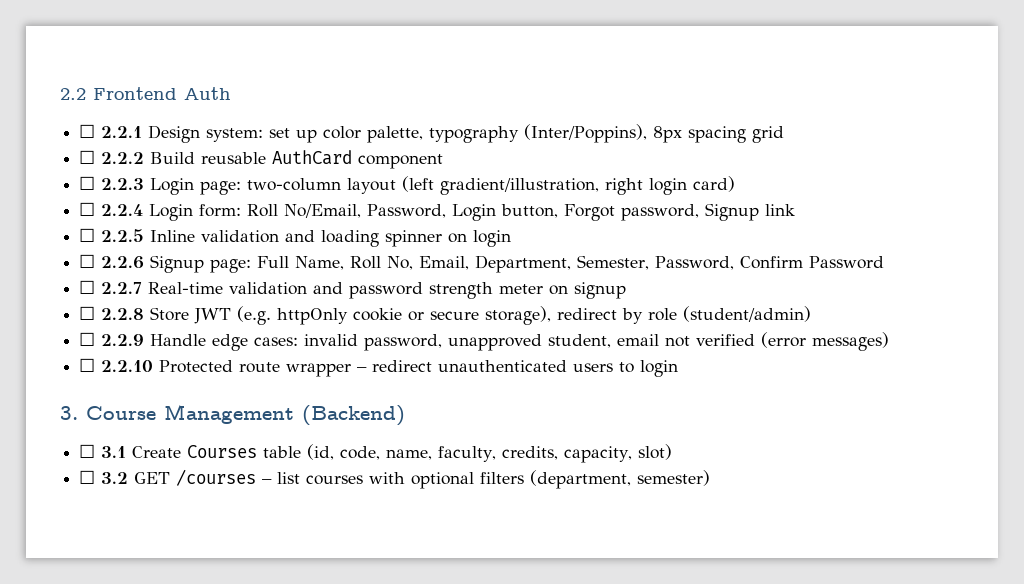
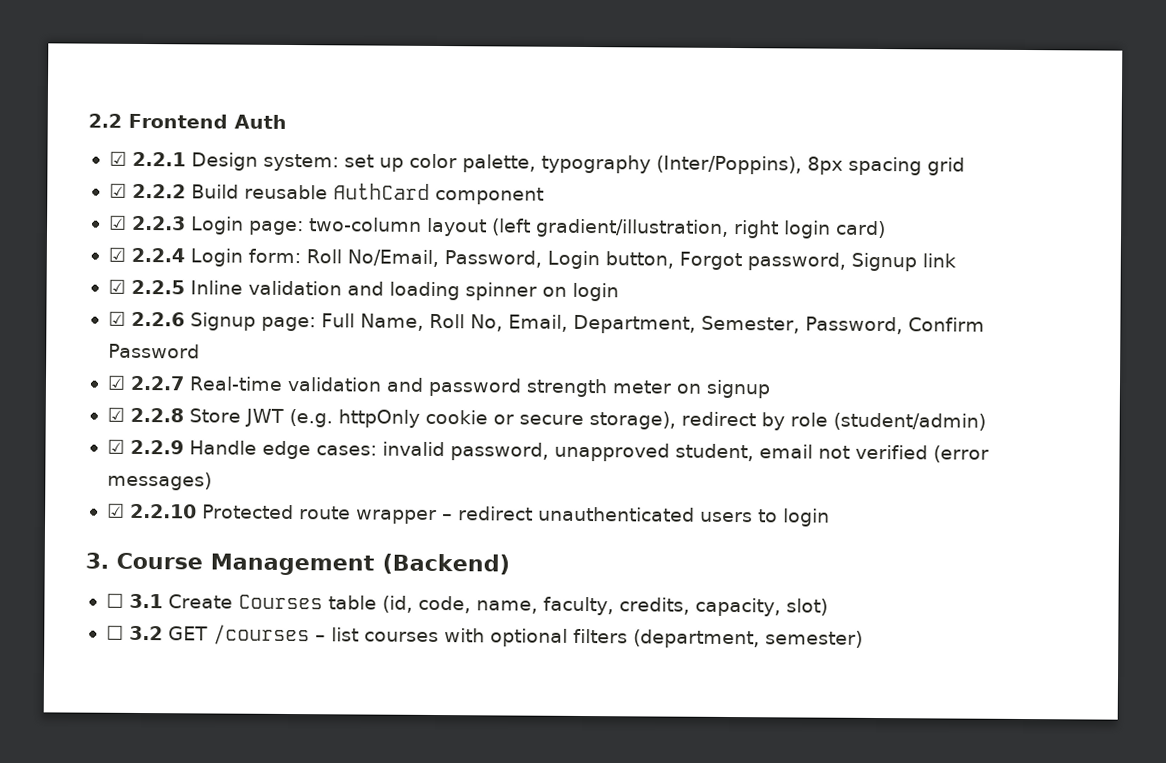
- ☐ 2.2.1 Design system: set up color palette, typography (Inter/Poppins), 8px spacing grid
+ ☑ 2.2.1 Design system: set up color palette, typography (Inter/Poppins), 8px spacing grid
- ☐ 2.2.2 Build reusable AuthCard component
+ ☑ 2.2.2 Build reusable AuthCard component
- ☐ 2.2.3 Login page: two-column layout (left gradient/illustration, right login card)
+ ☑ 2.2.3 Login page: two-column layout (left gradient/illustration, right login card)
- ☐ 2.2.4 Login form: Roll No/Email, Password, Login button, Forgot password, Signup link
+ ☑ 2.2.4 Login form: Roll No/Email, Password, Login button, Forgot password, Signup link
- ☐ 2.2.5 Inline validation and loading spinner on login
+ ☑ 2.2.5 Inline validation and loading spinner on login
- ☐ 2.2.6 Signup page: Full Name, Roll No, Email, Department, Semester, Password, Confirm Password
+ ☑ 2.2.6 Signup page: Full Name, Roll No, Email, Department, Semester, Password, Confirm Password
- ☐ 2.2.7 Real-time validation and password strength meter on signup
+ ☑ 2.2.7 Real-time validation and password strength meter on signup
- ☐ 2.2.8 Store JWT (e.g. httpOnly cookie or secure storage), redirect by role (student/admin)
+ ☑ 2.2.8 Store JWT (e.g. httpOnly cookie or secure storage), redirect by role (student/admin)
- ☐ 2.2.9 Handle edge cases: invalid password, unapproved student, email not verified (error messages)
+ ☑ 2.2.9 Handle edge cases: invalid password, unapproved student, email not verified (error messages)
- ☐ 2.2.10 Protected route wrapper – redirect unauthenticated users to login
+ ☑ 2.2.10 Protected route wrapper – redirect unauthenticated users to login

